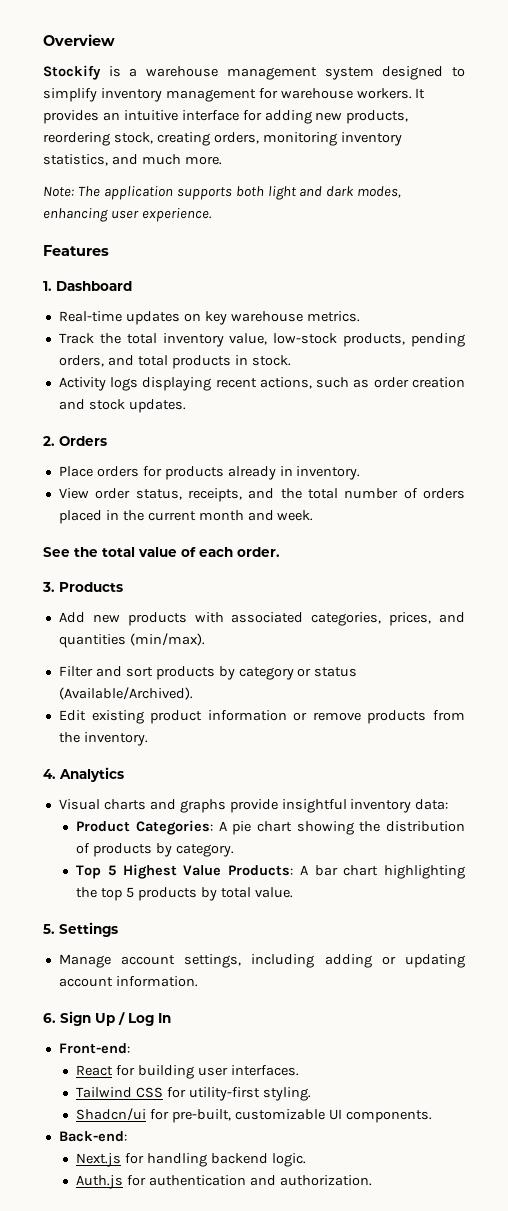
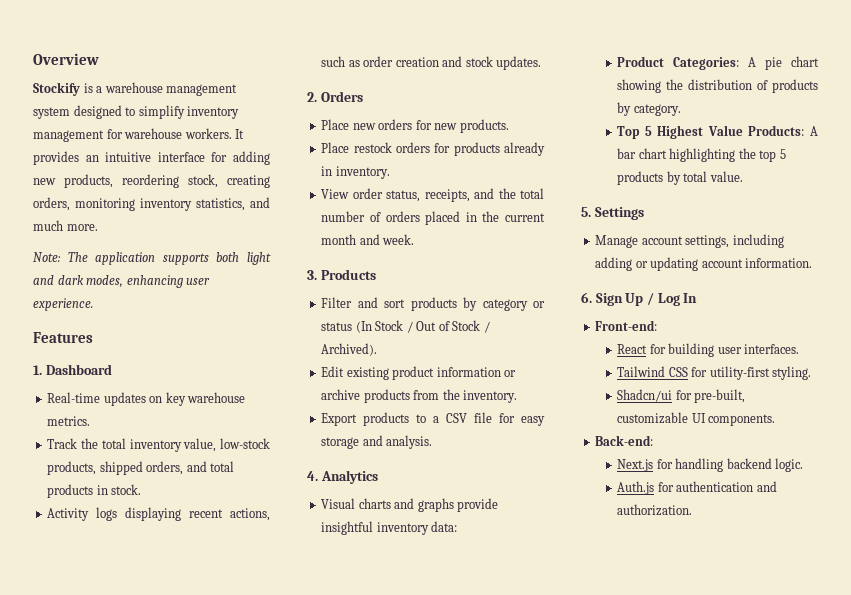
- Track the total inventory value, low-stock products, pending orders, and total products in stock.
+ Track the total inventory value, low-stock products, shipped orders, and total products in stock.
- Place orders for products already in inventory.
+ Place new orders for new products.
+ Place restock orders for products already in inventory.
- See the total value of each order.
  3. Products
- Add new products with associated categories, prices, and quantities (min/max).
- Filter and sort products by category or status (Available/Archived).
+ Filter and sort products by category or status (In Stock / Out of Stock / Archived).
- Edit existing product information or remove products from the inventory.
+ Edit existing product information or archive products from the inventory.
+ Export products to a CSV file for easy storage and analysis.

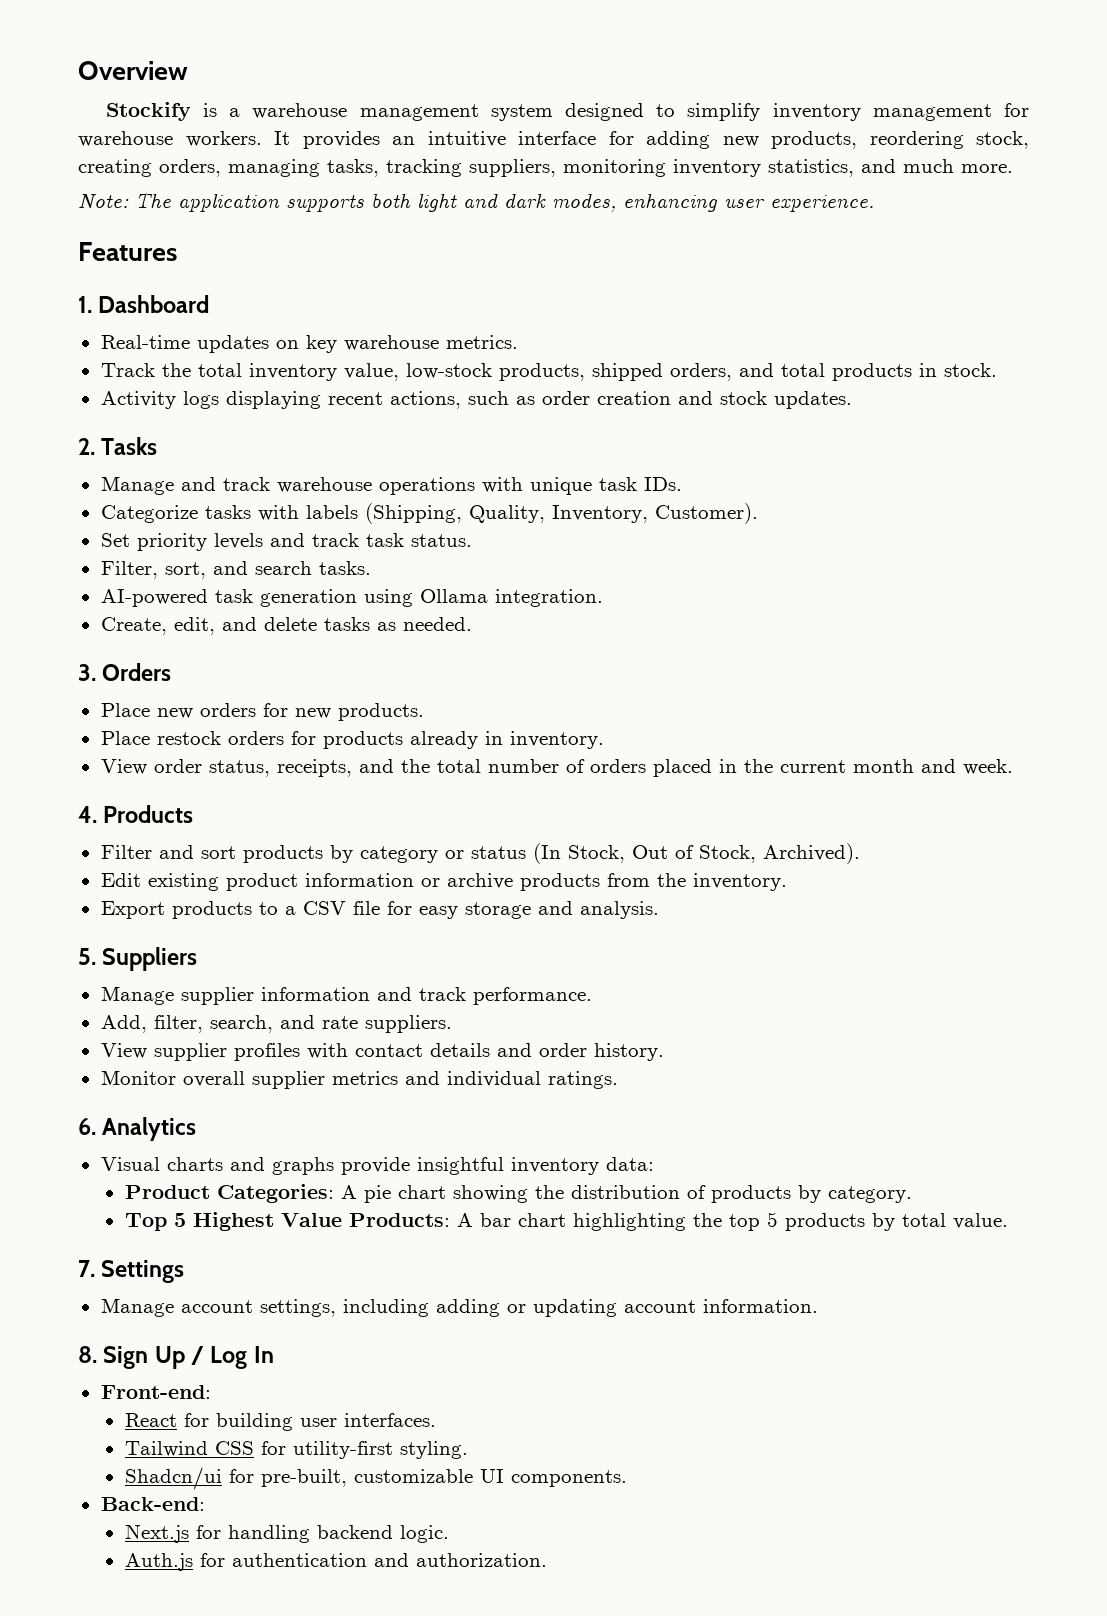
- It provides an intuitive interface for adding new products, reordering stock, creating orders, monitoring inventory statistics, and much more.
+ It provides an intuitive interface for adding new products, reordering stock, creating orders, managing tasks, tracking suppliers, monitoring inventory statistics, and much more.
- 2. Orders
+ 2. Tasks
+ Manage and track warehouse operations with unique task IDs.
+ Categorize tasks with labels (Shipping, Quality, Inventory, Customer).
+ Set priority levels and track task status.
+ Filter, sort, and search tasks.
+ AI-powered task generation using Ollama integration.
+ Create, edit, and delete tasks as needed.
+ 3. Orders
- 3. Products
+ 4. Products
- Filter and sort products by category or status (In Stock / Out of Stock / Archived).
+ Filter and sort products by category or status (In Stock, Out of Stock, Archived).
- 4. Analytics
+ 5. Suppliers
+ Manage supplier information and track performance.
+ Add, filter, search, and rate suppliers.
+ View supplier profiles with contact details and order history.
+ Monitor overall supplier metrics and individual ratings.
+ 6. Analytics
- 5. Settings
+ 7. Settings
- 6. Sign Up / Log In
+ 8. Sign Up / Log In

